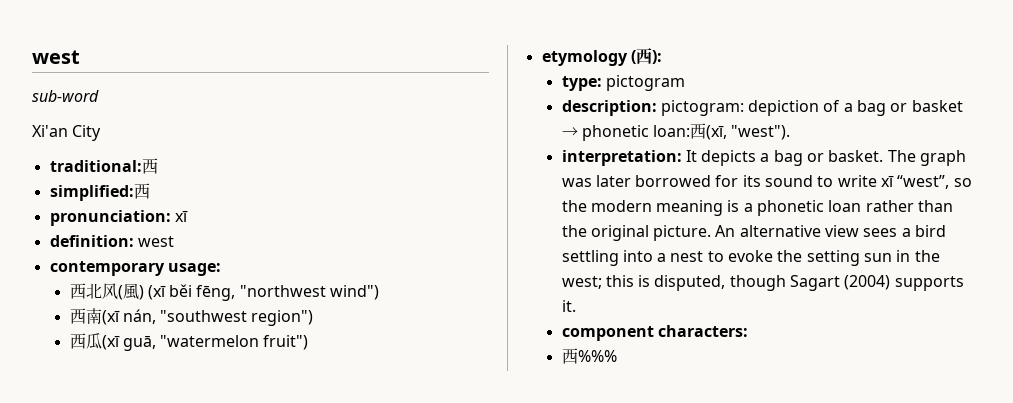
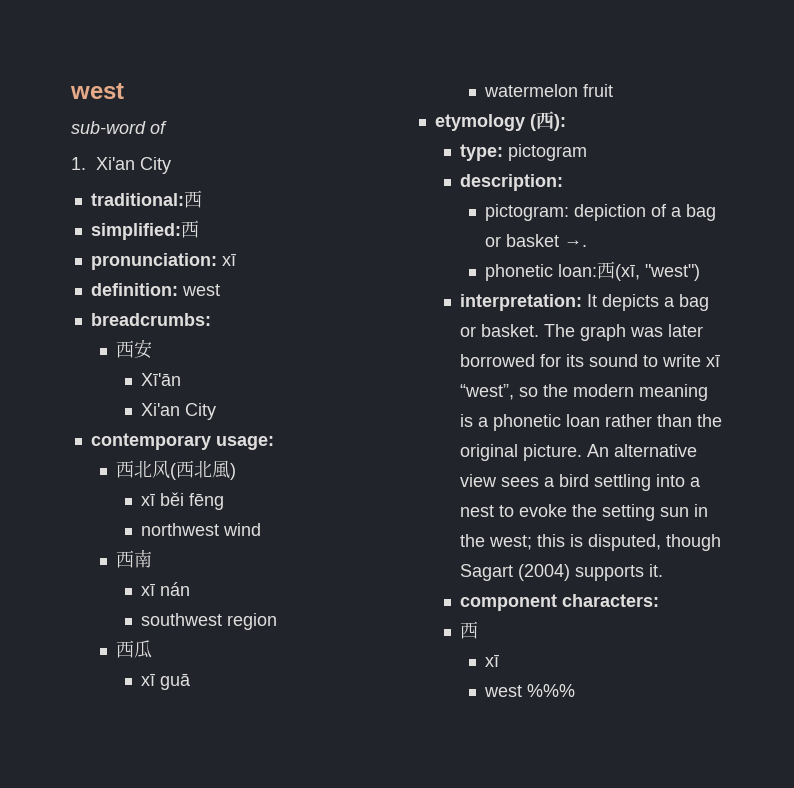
- sub-word
- Xi'an City
+ sub-word of
+ 1. Xi'an City
+ breadcrumbs:
+ 西安
+ Xī'ān
+ Xi'an City
- 西北风(風) (xī běi fēng, "northwest wind")
- 西南(xī nán, "southwest region")
- 西瓜(xī guā, "watermelon fruit")
+ 西北风(西北風)
+ xī běi fēng
+ northwest wind
+ 西南
+ xī nán
+ southwest region
+ 西瓜
+ xī guā
+ watermelon fruit
- description: pictogram: depiction of a bag or basket → phonetic loan:西(xī, "west").
+ description:
+ pictogram: depiction of a bag or basket →.
+ phonetic loan:西(xī, "west")
  component characters:
- 西%%%
+ 西
+ xī
+ west %%%

